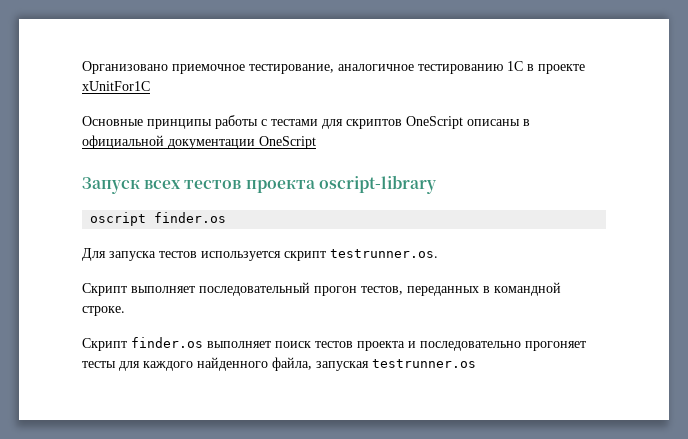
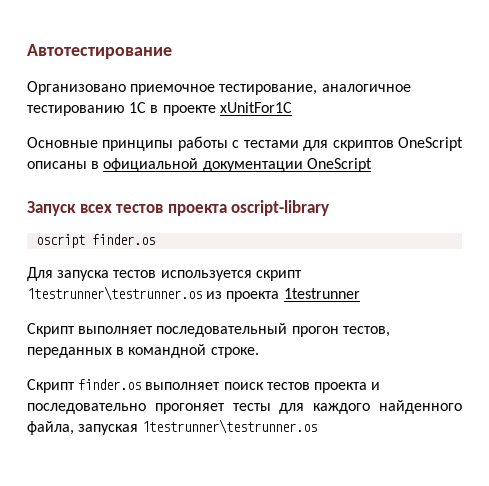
+ Автотестирование
- Для запуска тестов используется скрипт testrunner.os.
+ Для запуска тестов используется скрипт 1testrunner\testrunner.os из проекта 1testrunner
- Скрипт finder.os выполняет поиск тестов проекта и последовательно прогоняет тесты для каждого найденного файла, запуская testrunner.os
+ Скрипт finder.os выполняет поиск тестов проекта и последовательно прогоняет тесты для каждого найденного файла, запуская 1testrunner\testrunner.os

